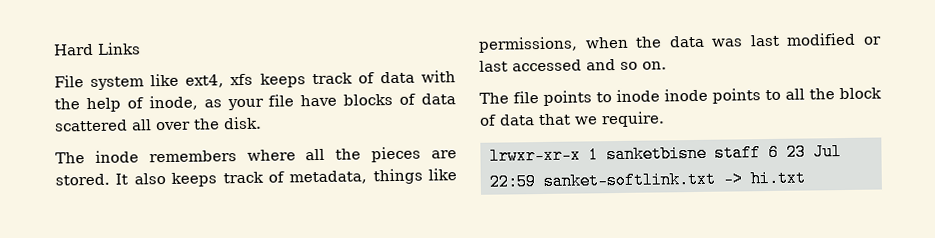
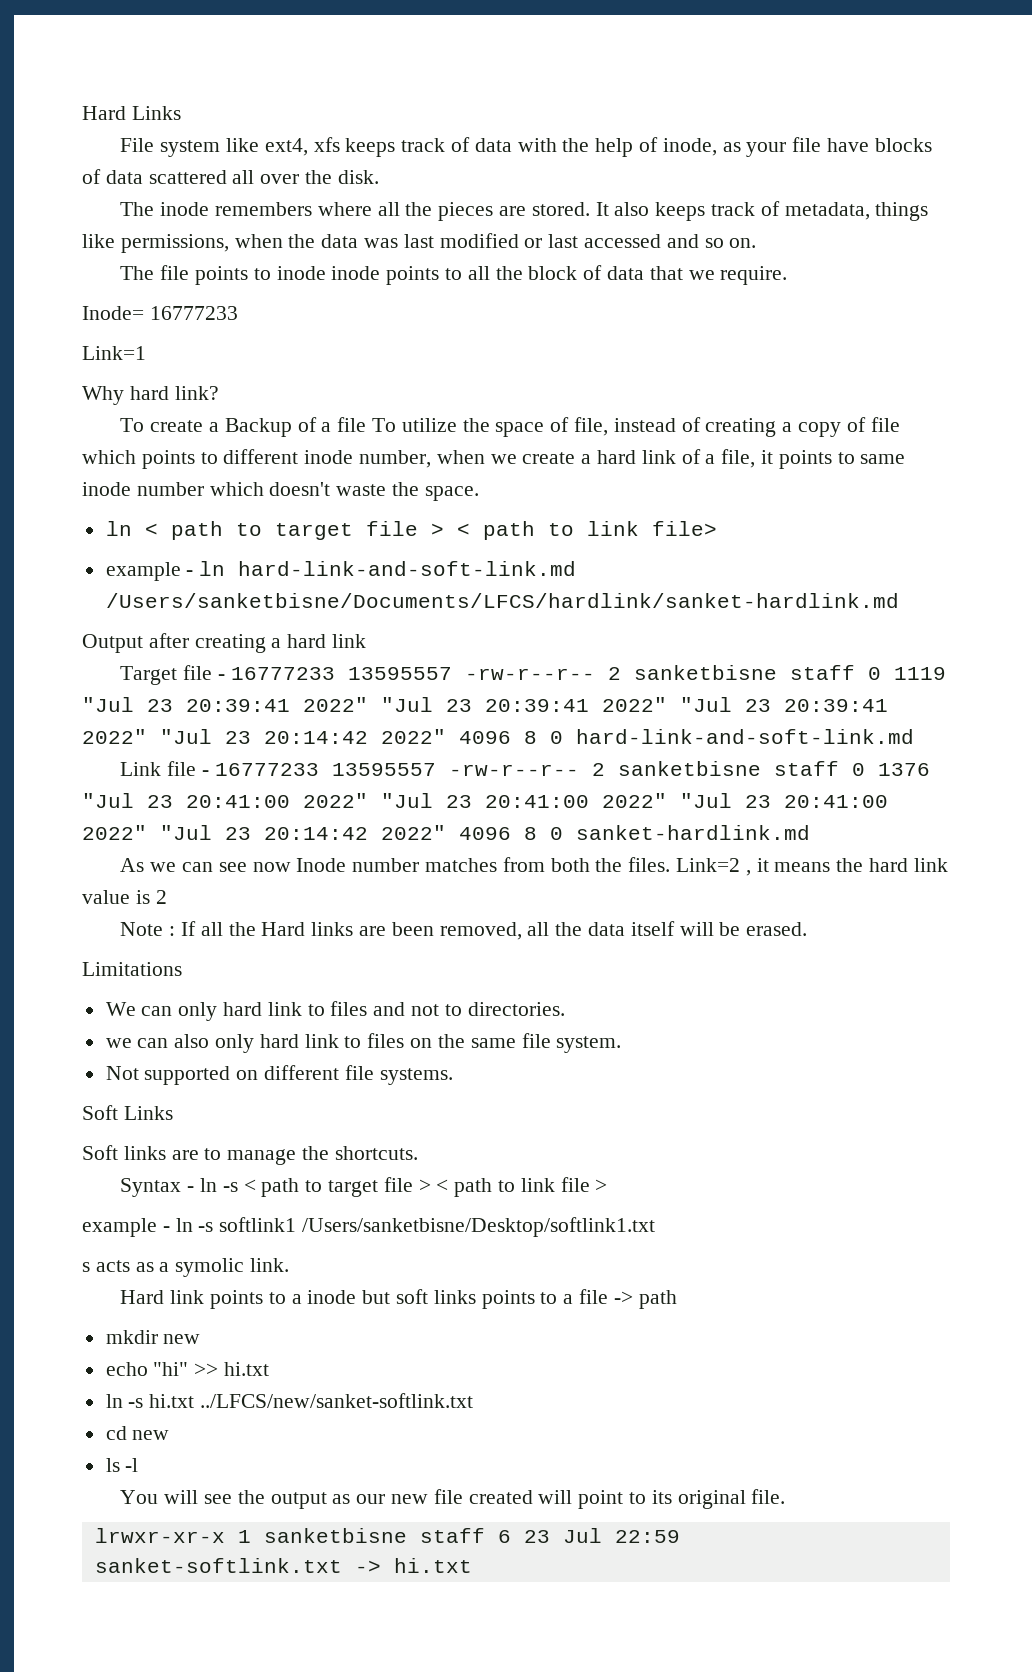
+ Inode= 16777233
+ Link=1
+ Why hard link?
+ To create a Backup of a file To utilize the space of file, instead of creating a copy of file which points to different inode number, when we create a hard link of a file, it points to same inode number which doesn't waste the space.
+ ln < path to target file > < path to link file>
+ example - ln hard-link-and-soft-link.md /Users/sanketbisne/Documents/LFCS/hardlink/sanket-hardlink.md
+ Output after creating a hard link
+ Target file - 16777233 13595557 -rw-r--r-- 2 sanketbisne staff 0 1119 "Jul 23 20:39:41 2022" "Jul 23 20:39:41 2022" "Jul 23 20:39:41 2022" "Jul 23 20:14:42 2022" 4096 8 0 hard-link-and-soft-link.md
+ Link file - 16777233 13595557 -rw-r--r-- 2 sanketbisne staff 0 1376 "Jul 23 20:41:00 2022" "Jul 23 20:41:00 2022" "Jul 23 20:41:00 2022" "Jul 23 20:14:42 2022" 4096 8 0 sanket-hardlink.md
+ As we can see now Inode number matches from both the files. Link=2 , it means the hard link value is 2
+ Note : If all the Hard links are been removed, all the data itself will be erased.
+ Limitations
+ We can only hard link to files and not to directories.
+ we can also only hard link to files on the same file system.
+ Not supported on different file systems.
+ Soft Links
+ Soft links are to manage the shortcuts.
+ Syntax - ln -s < path to target file > < path to link file >
+ example - ln -s softlink1 /Users/sanketbisne/Desktop/softlink1.txt
+ s acts as a symolic link.
+ Hard link points to a inode but soft links points to a file -> path
+ mkdir new
+ echo "hi" >> hi.txt
+ ln -s hi.txt ../LFCS/new/sanket-softlink.txt
+ cd new
+ ls -l
+ You will see the output as our new file created will point to its original file.

